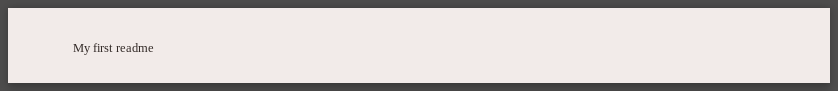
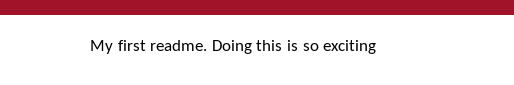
- My first readme
+ My first readme. Doing this is so exciting

